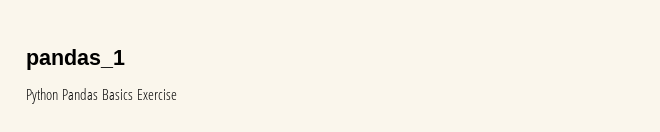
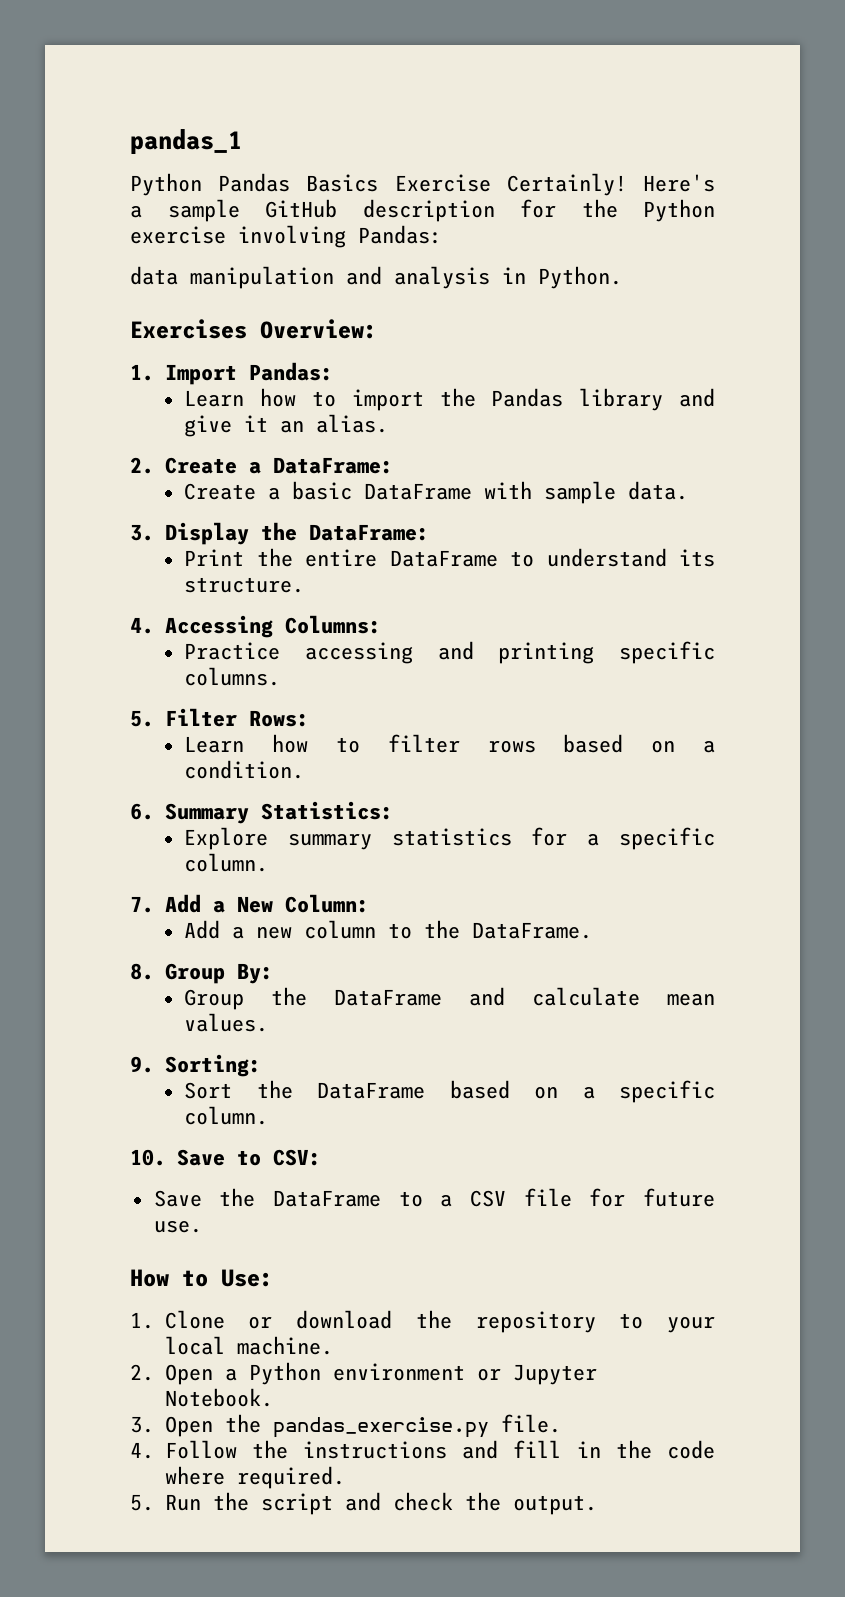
- Python Pandas Basics Exercise
+ Python Pandas Basics Exercise Certainly! Here's a sample GitHub description for the Python exercise involving Pandas:
+ data manipulation and analysis in Python.
+ Exercises Overview:
+ 1. Import Pandas:
+ Learn how to import the Pandas library and give it an alias.
+ 2. Create a DataFrame:
+ Create a basic DataFrame with sample data.
+ 3. Display the DataFrame:
+ Print the entire DataFrame to understand its structure.
+ 4. Accessing Columns:
+ Practice accessing and printing specific columns.
+ 5. Filter Rows:
+ Learn how to filter rows based on a condition.
+ 6. Summary Statistics:
+ Explore summary statistics for a specific column.
+ 7. Add a New Column:
+ Add a new column to the DataFrame.
+ 8. Group By:
+ Group the DataFrame and calculate mean values.
+ 9. Sorting:
+ Sort the DataFrame based on a specific column.
+ 10. Save to CSV:
+ Save the DataFrame to a CSV file for future use.
+ How to Use:
+ 1. Clone or download the repository to your local machine.
+ 2. Open a Python environment or Jupyter Notebook.
+ 3. Open the pandas_exercise.py file.
+ 4. Follow the instructions and fill in the code where required.
+ 5. Run the script and check the output.

